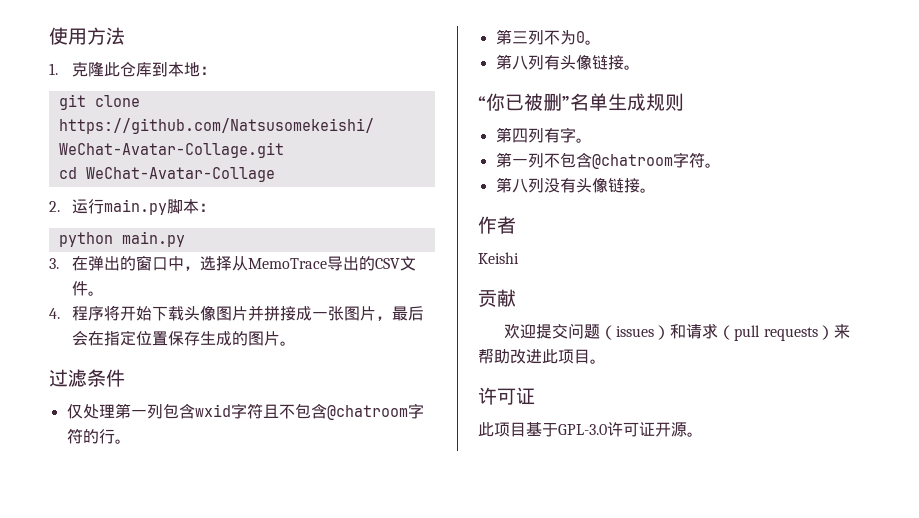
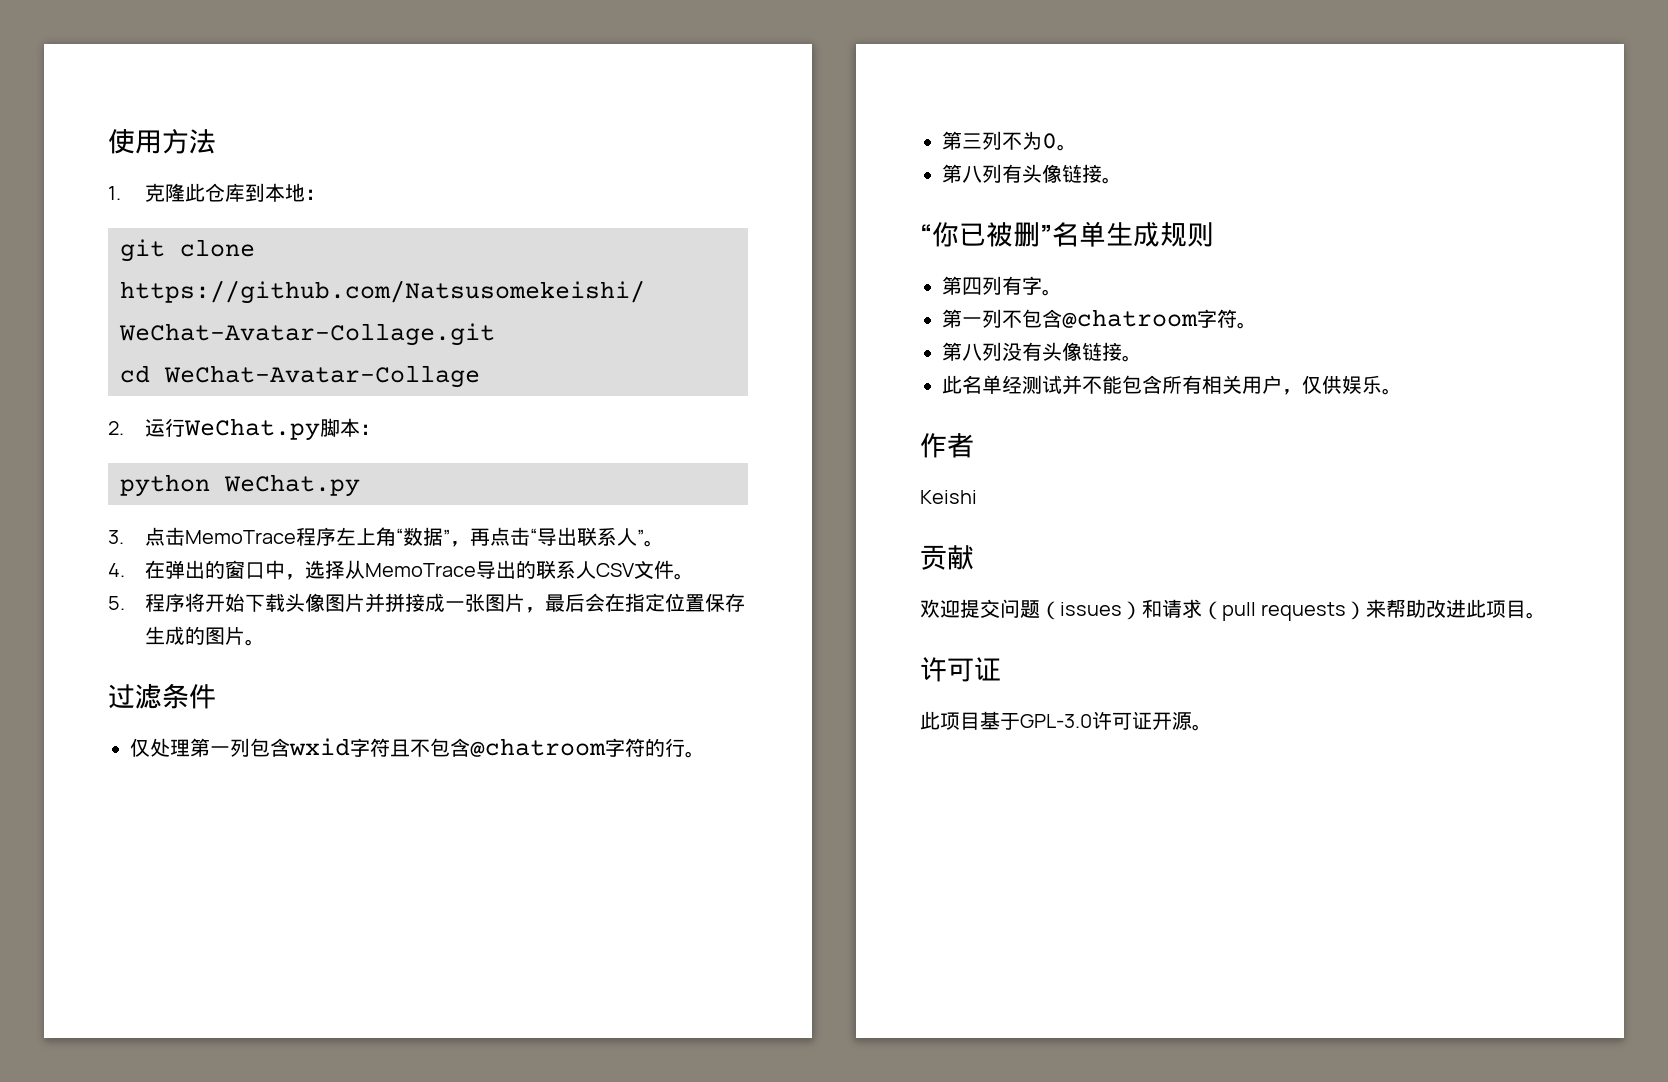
- 2.运行main.py脚本：
+ 2.运行WeChat.py脚本：
- python main.py
- 3.在弹出的窗口中，选择从MemoTrace导出的CSV文件。
+ python WeChat.py
+ 3.点击MemoTrace程序左上角“数据”，再点击“导出联系人”。
+ 4.在弹出的窗口中，选择从MemoTrace导出的联系人CSV文件。
- 4.程序将开始下载头像图片并拼接成一张图片，最后会在指定位置保存生成的图片。
+ 5.程序将开始下载头像图片并拼接成一张图片，最后会在指定位置保存生成的图片。
+ 此名单经测试并不能包含所有相关用户，仅供娱乐。

